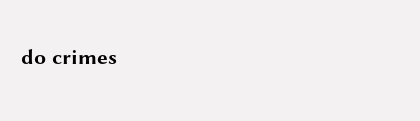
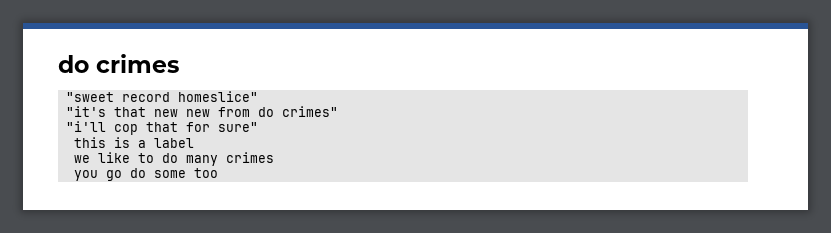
+ "sweet record homeslice"
+ "it's that new new from do crimes"
+ "i'll cop that for sure"
+ this is a label
+ we like to do many crimes
+ you go do some too

